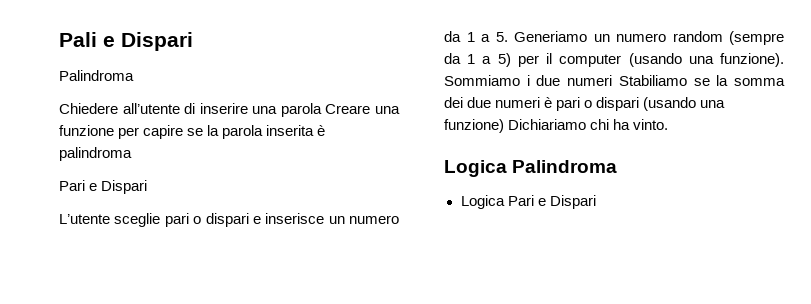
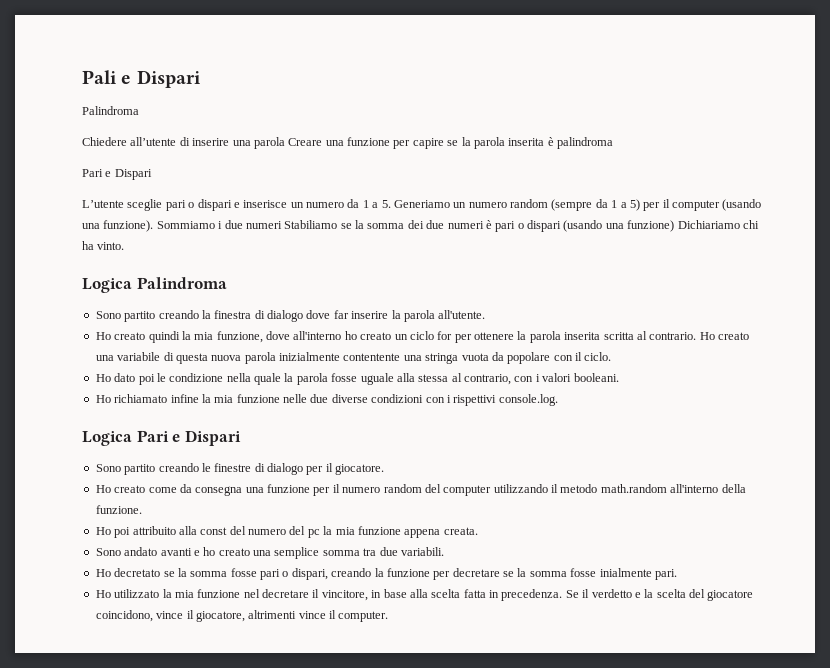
+ Sono partito creando la finestra di dialogo dove far inserire la parola all'utente.
+ Ho creato quindi la mia funzione, dove all'interno ho creato un ciclo for per ottenere la parola inserita scritta al contrario. Ho creato una variabile di questa nuova parola inizialmente contentente una stringa vuota da popolare con il ciclo.
+ Ho dato poi le condizione nella quale la parola fosse uguale alla stessa al contrario, con i valori booleani.
+ Ho richiamato infine la mia funzione nelle due diverse condizioni con i rispettivi console.log.
  Logica Pari e Dispari
+ Sono partito creando le finestre di dialogo per il giocatore.
+ Ho creato come da consegna una funzione per il numero random del computer utilizzando il metodo math.random all'interno della funzione.
+ Ho poi attribuito alla const del numero del pc la mia funzione appena creata.
+ Sono andato avanti e ho creato una semplice somma tra due variabili.
+ Ho decretato se la somma fosse pari o dispari, creando la funzione per decretare se la somma fosse inialmente pari.
+ Ho utilizzato la mia funzione nel decretare il vincitore, in base alla scelta fatta in precedenza. Se il verdetto e la scelta del giocatore coincidono, vince il giocatore, altrimenti vince il computer.

